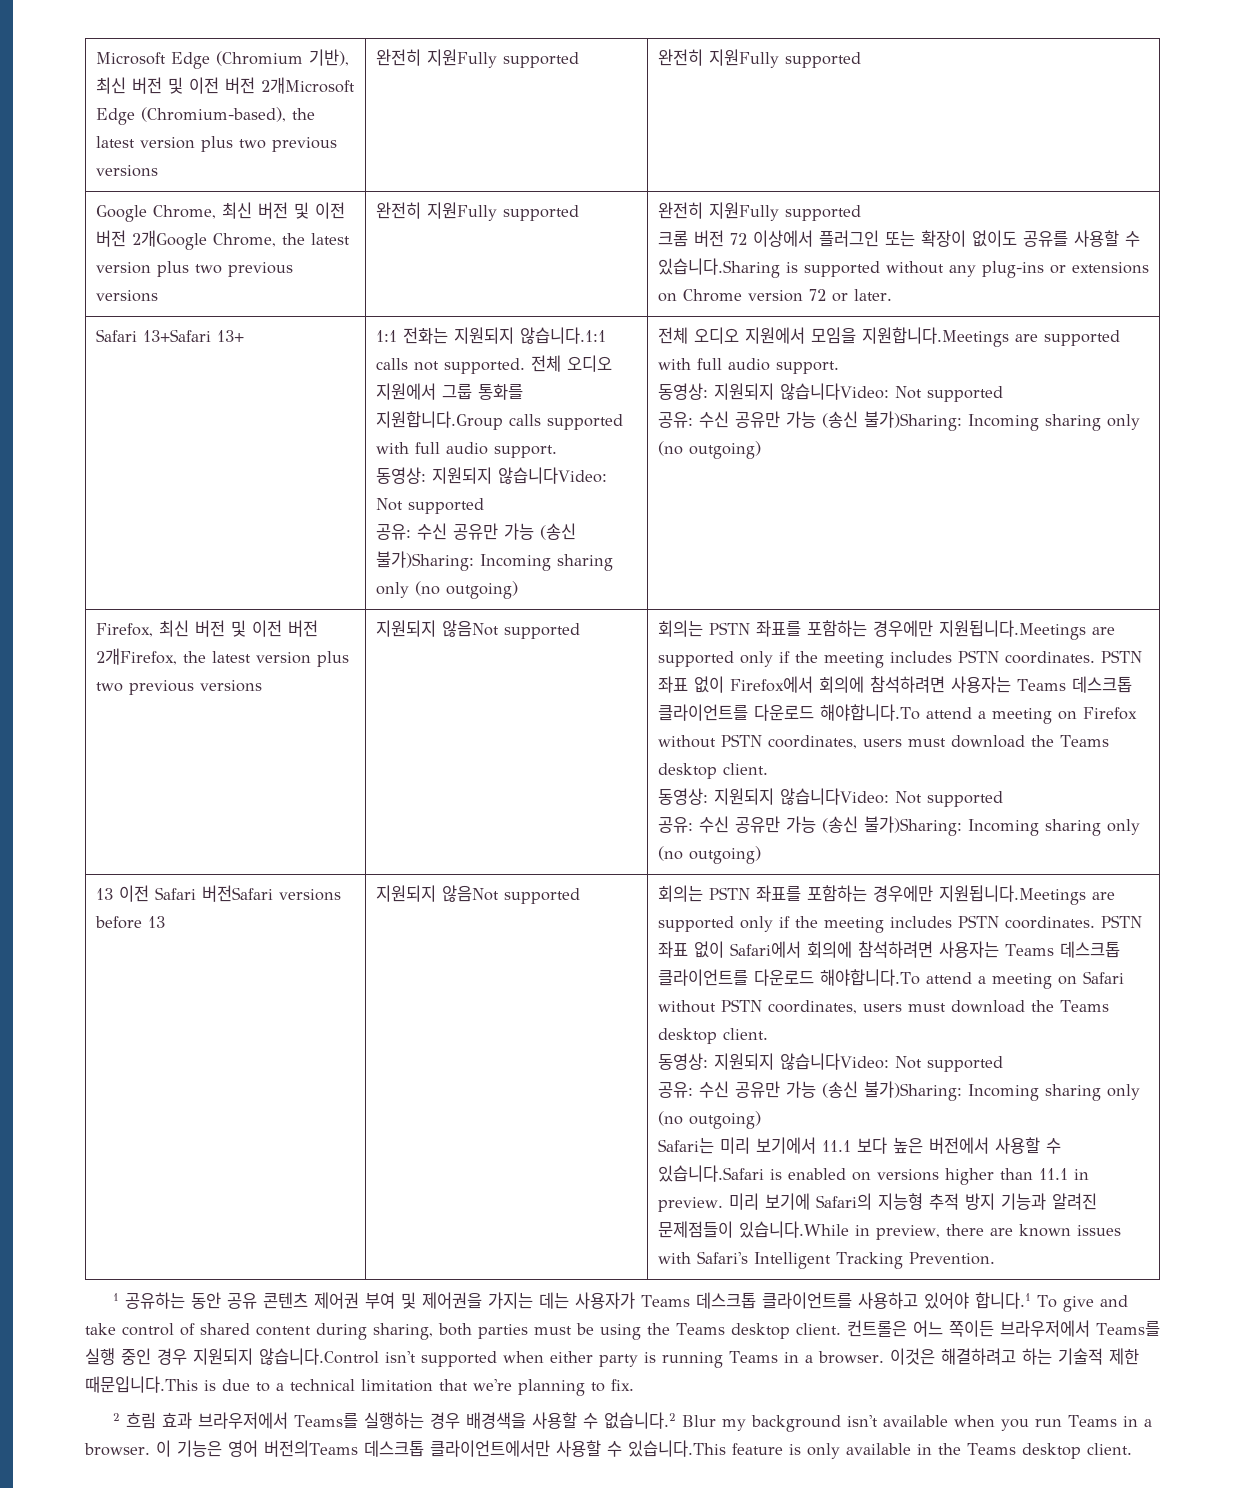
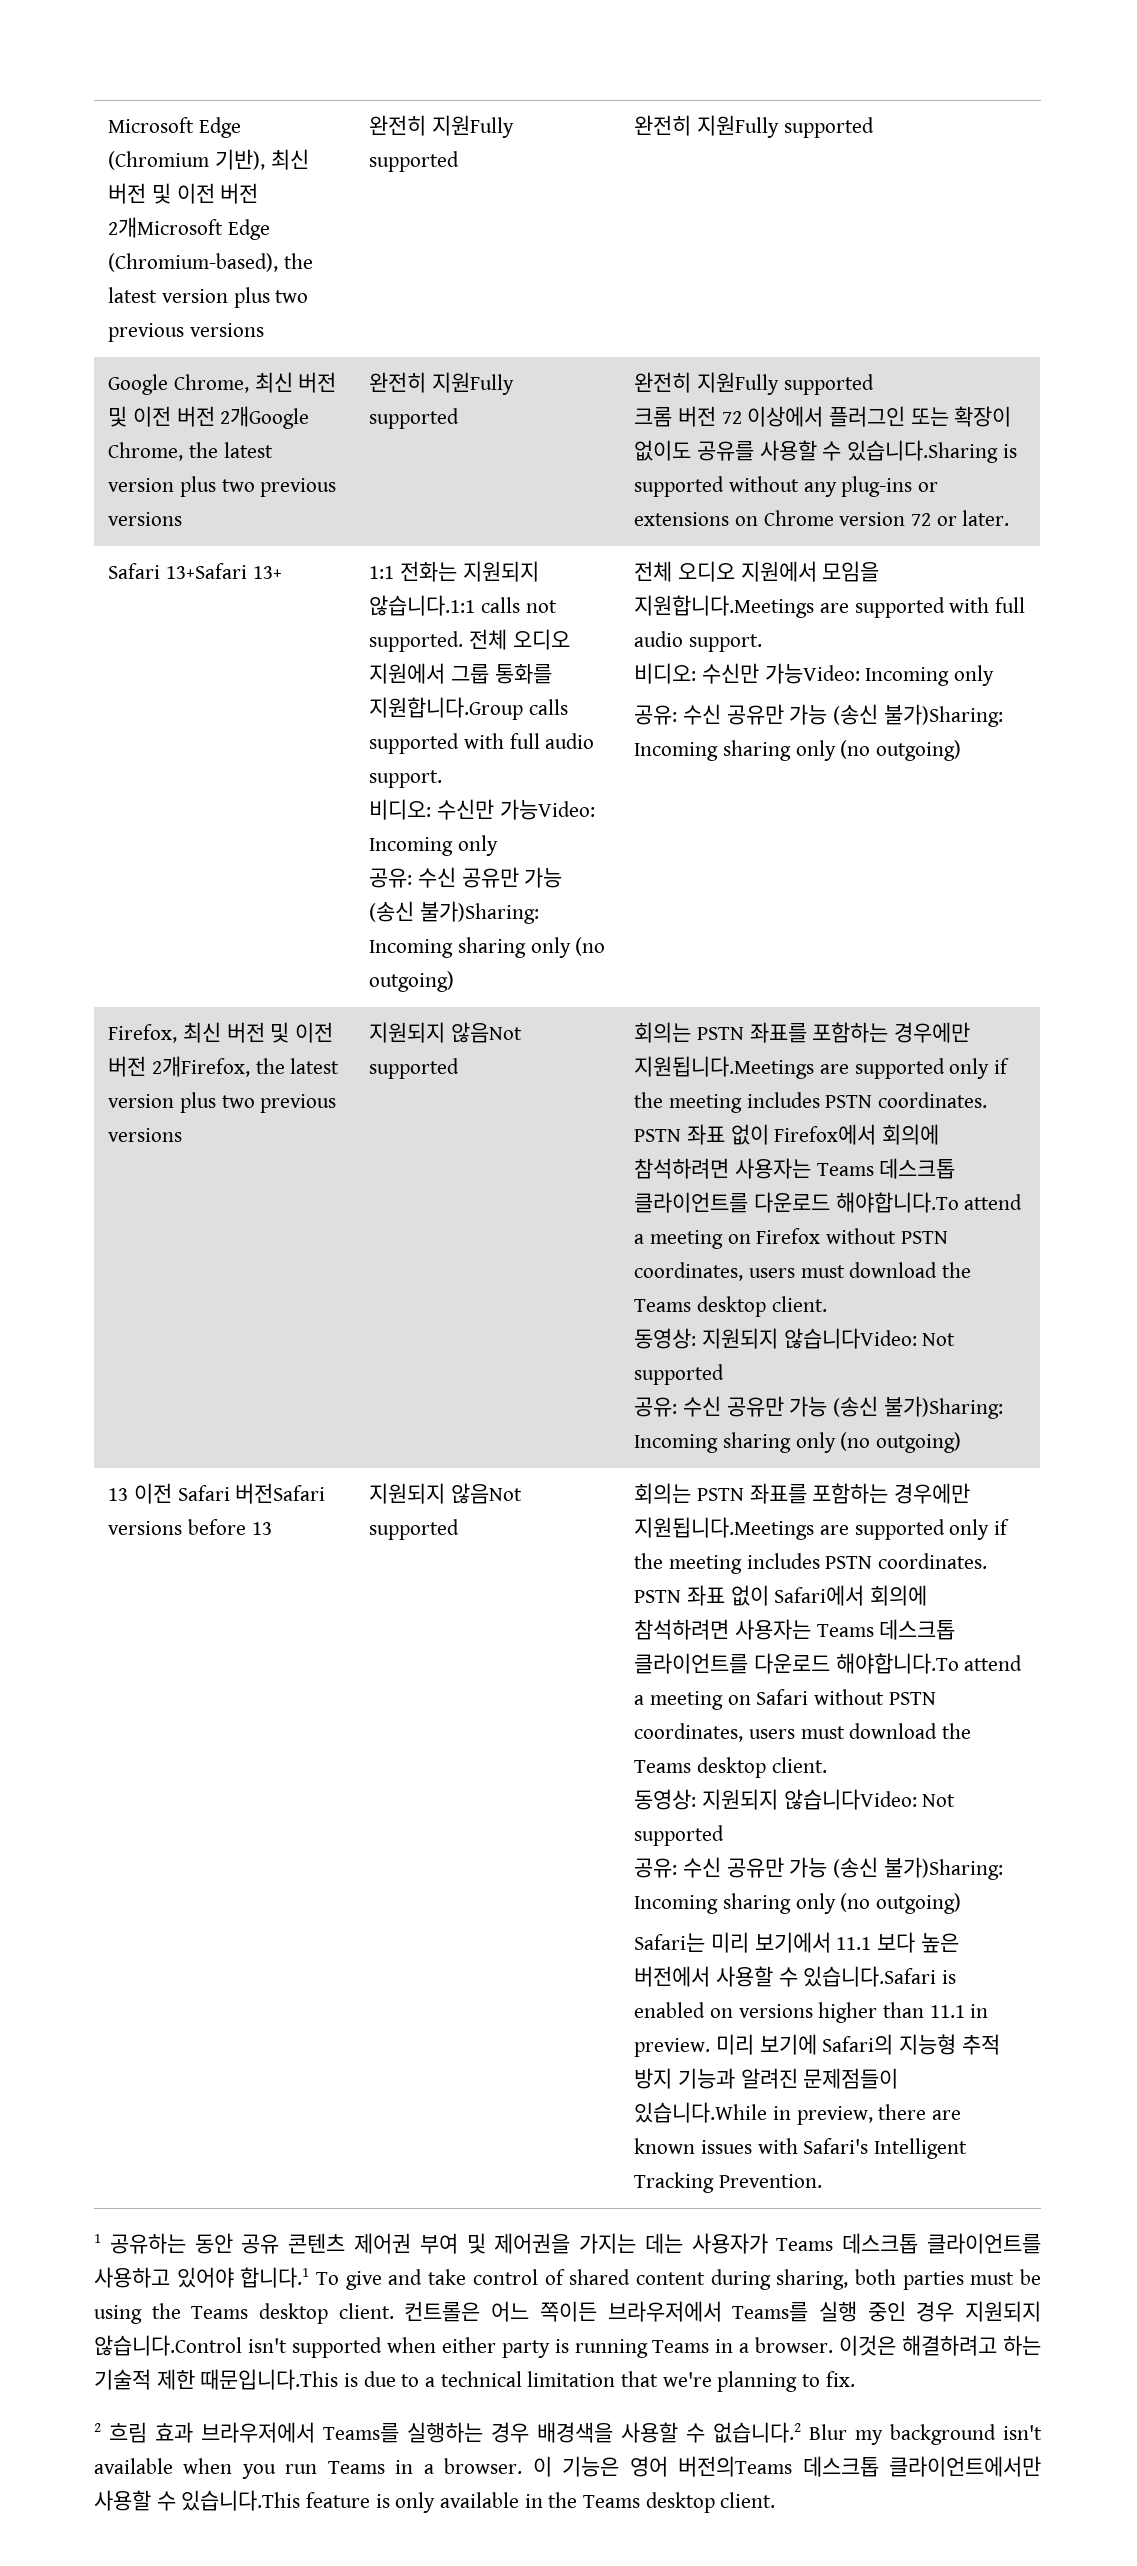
  전체 오디오 지원에서 그룹 통화를 지원합니다.Group calls supported with full audio support.
- 동영상: 지원되지 않습니다Video: Not supported
+ 비디오: 수신만 가능Video: Incoming only
  전체 오디오 지원에서 모임을 지원합니다.Meetings are supported with full audio support.
- 동영상: 지원되지 않습니다Video: Not supported
+ 비디오: 수신만 가능Video: Incoming only

